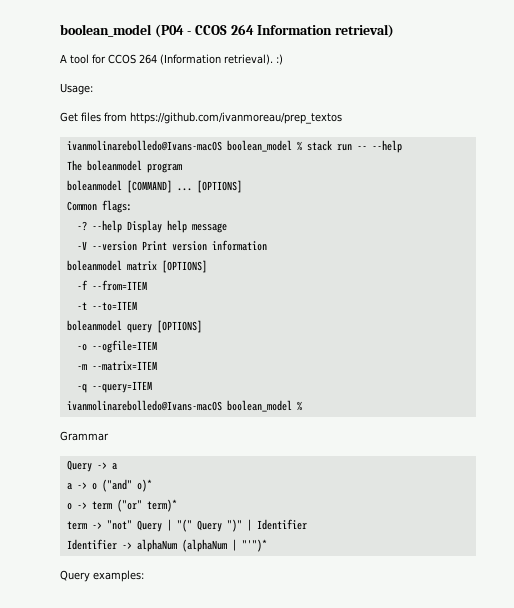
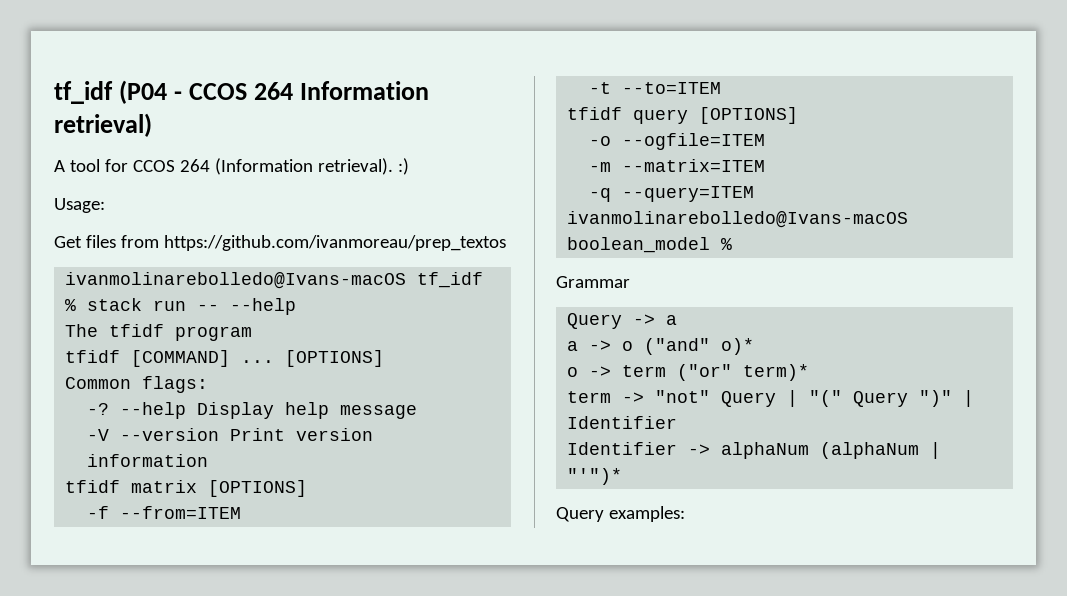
- boolean_model (P04 - CCOS 264 Information retrieval)
+ tf_idf (P04 - CCOS 264 Information retrieval)
- ivanmolinarebolledo@Ivans-macOS boolean_model % stack run -- --help
+ ivanmolinarebolledo@Ivans-macOS tf_idf % stack run -- --help
- The boleanmodel program
+ The tfidf program
- boleanmodel [COMMAND] ...
+ tfidf [COMMAND] ...
- boleanmodel matrix [OPTIONS]
+ tfidf matrix [OPTIONS]
- boleanmodel query [OPTIONS]
+ tfidf query [OPTIONS]

